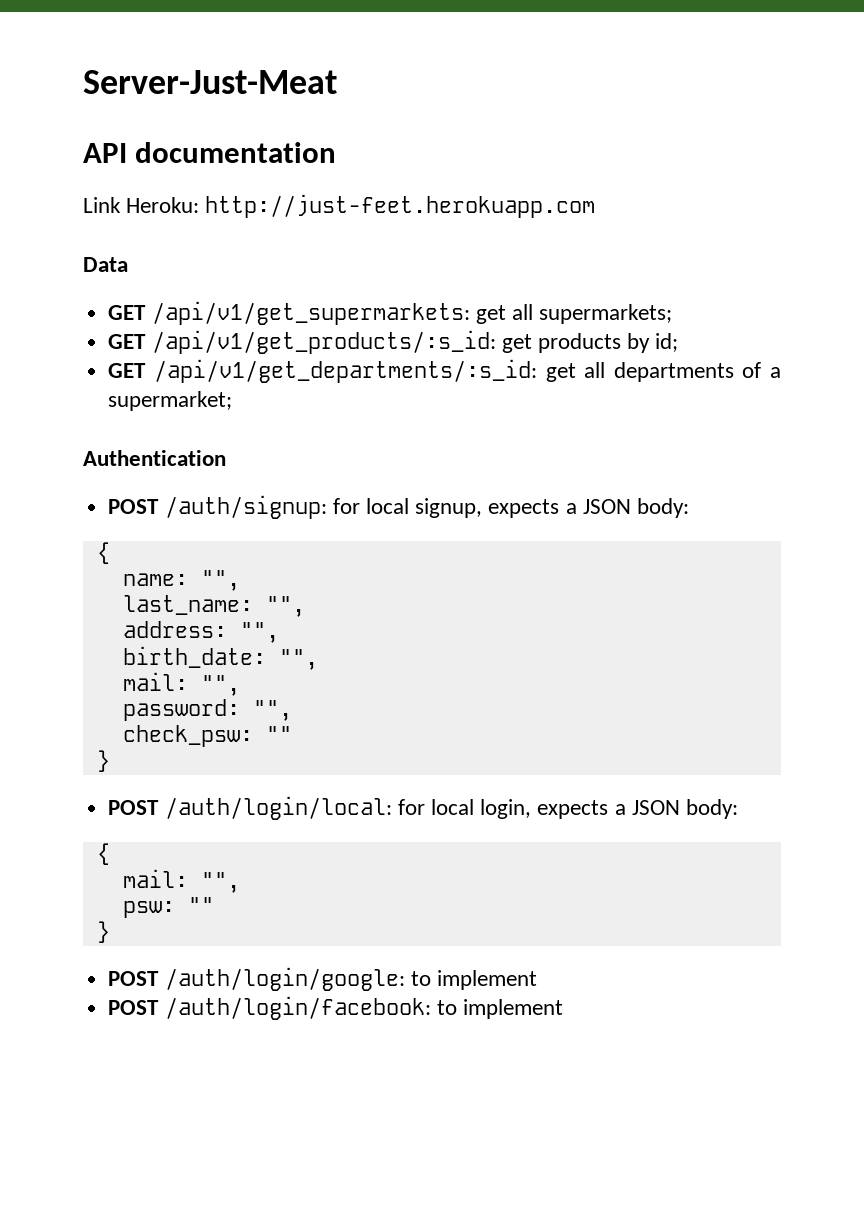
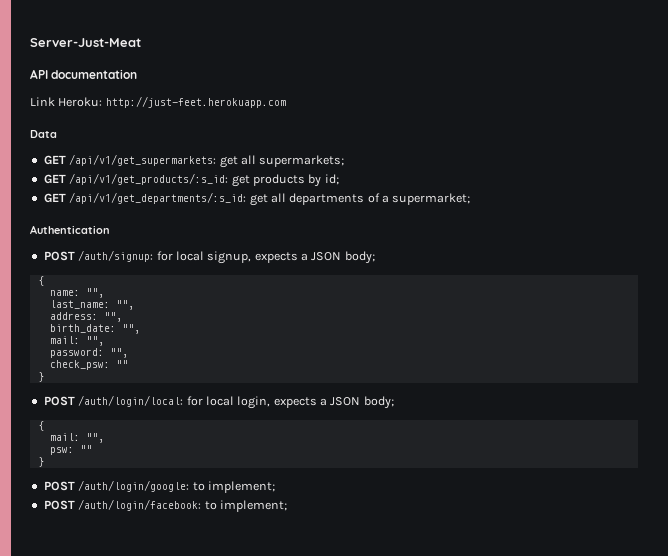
- POST /auth/signup: for local signup, expects a JSON body:
+ POST /auth/signup: for local signup, expects a JSON body;
- POST /auth/login/local: for local login, expects a JSON body:
+ POST /auth/login/local: for local login, expects a JSON body;
- POST /auth/login/google: to implement
+ POST /auth/login/google: to implement;
- POST /auth/login/facebook: to implement
+ POST /auth/login/facebook: to implement;

